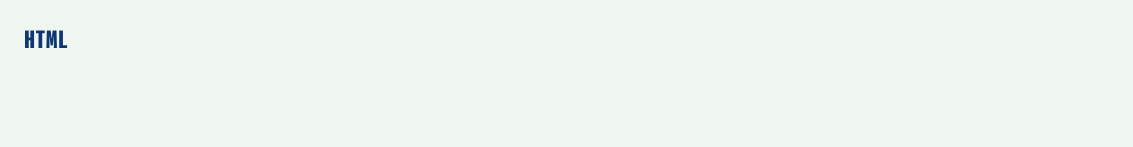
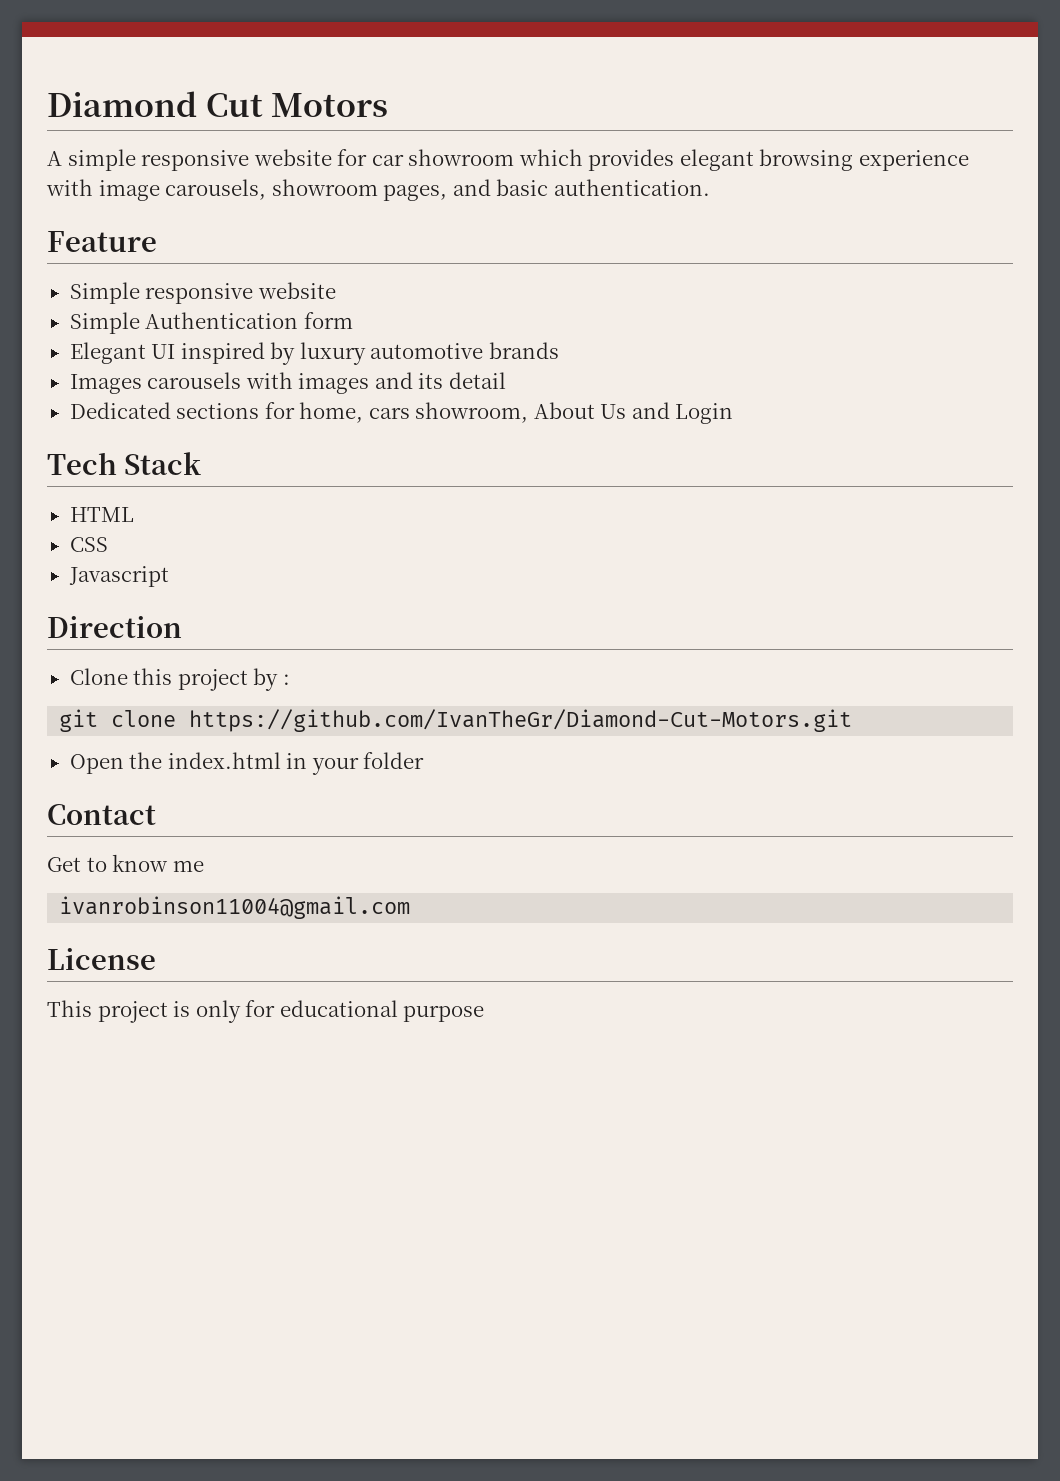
+ Diamond Cut Motors
+ A simple responsive website for car showroom which provides elegant browsing experience with image carousels, showroom pages, and basic authentication.
+ Feature
+ Simple responsive website
+ Simple Authentication form
+ Elegant UI inspired by luxury automotive brands
+ Images carousels with images and its detail
+ Dedicated sections for home, cars showroom, About Us and Login
+ Tech Stack
  HTML
+ CSS
+ Javascript
+ Direction
+ Clone this project by :
+ git clone https://github.com/IvanTheGr/Diamond-Cut-Motors.git
+ Open the index.html in your folder
+ Contact
+ Get to know me
+ ivanrobinson11004@gmail.com
+ License
+ This project is only for educational purpose

